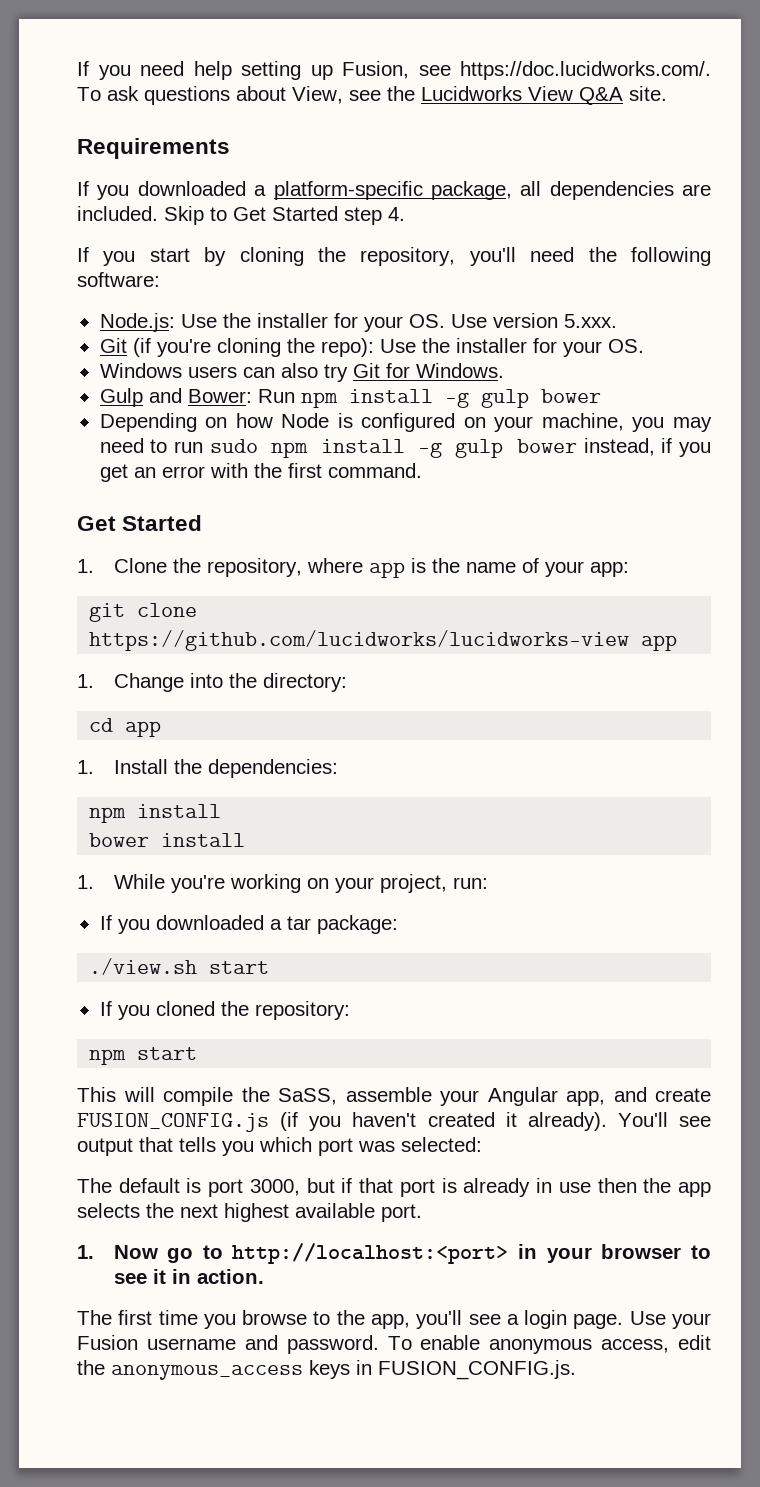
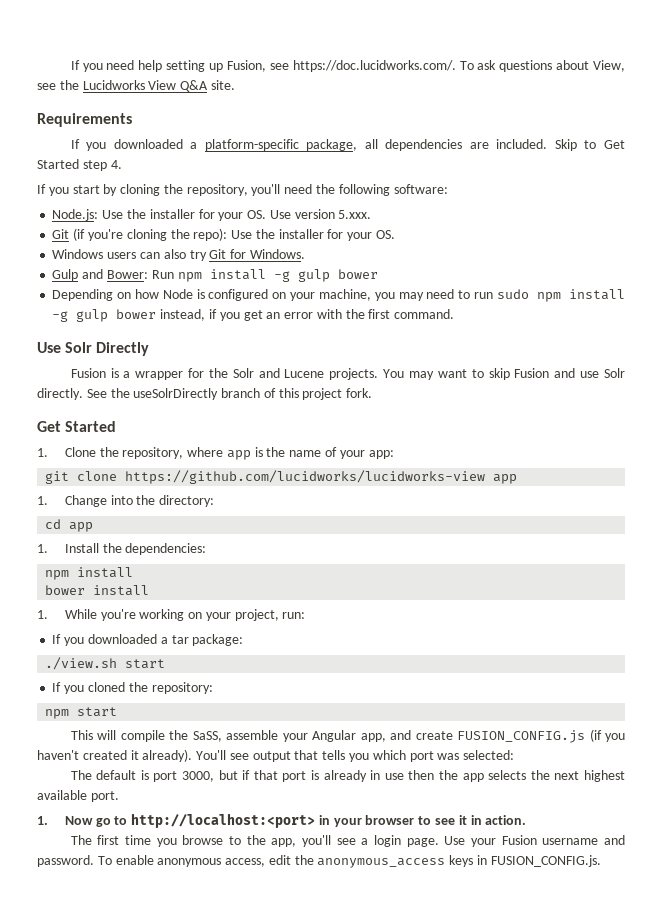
+ Use Solr Directly
+ Fusion is a wrapper for the Solr and Lucene projects. You may want to skip Fusion and use Solr directly. See the useSolrDirectly branch of this project fork.

